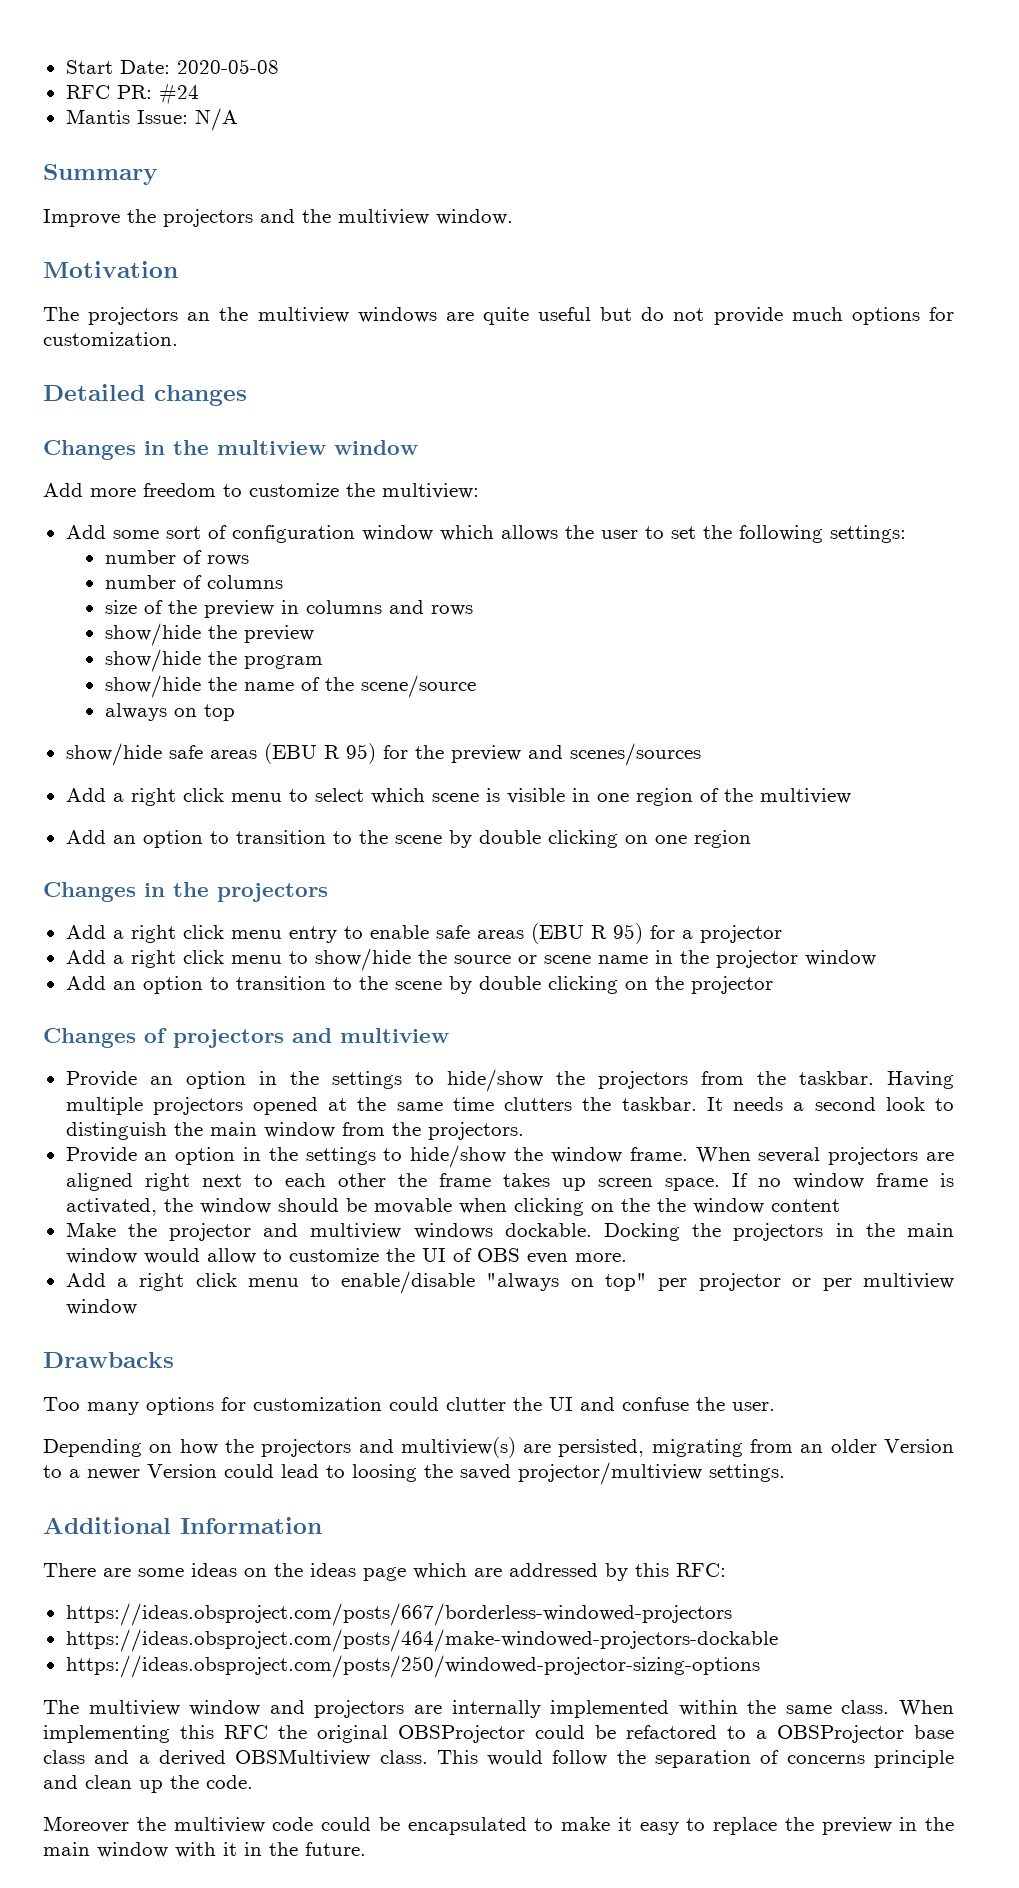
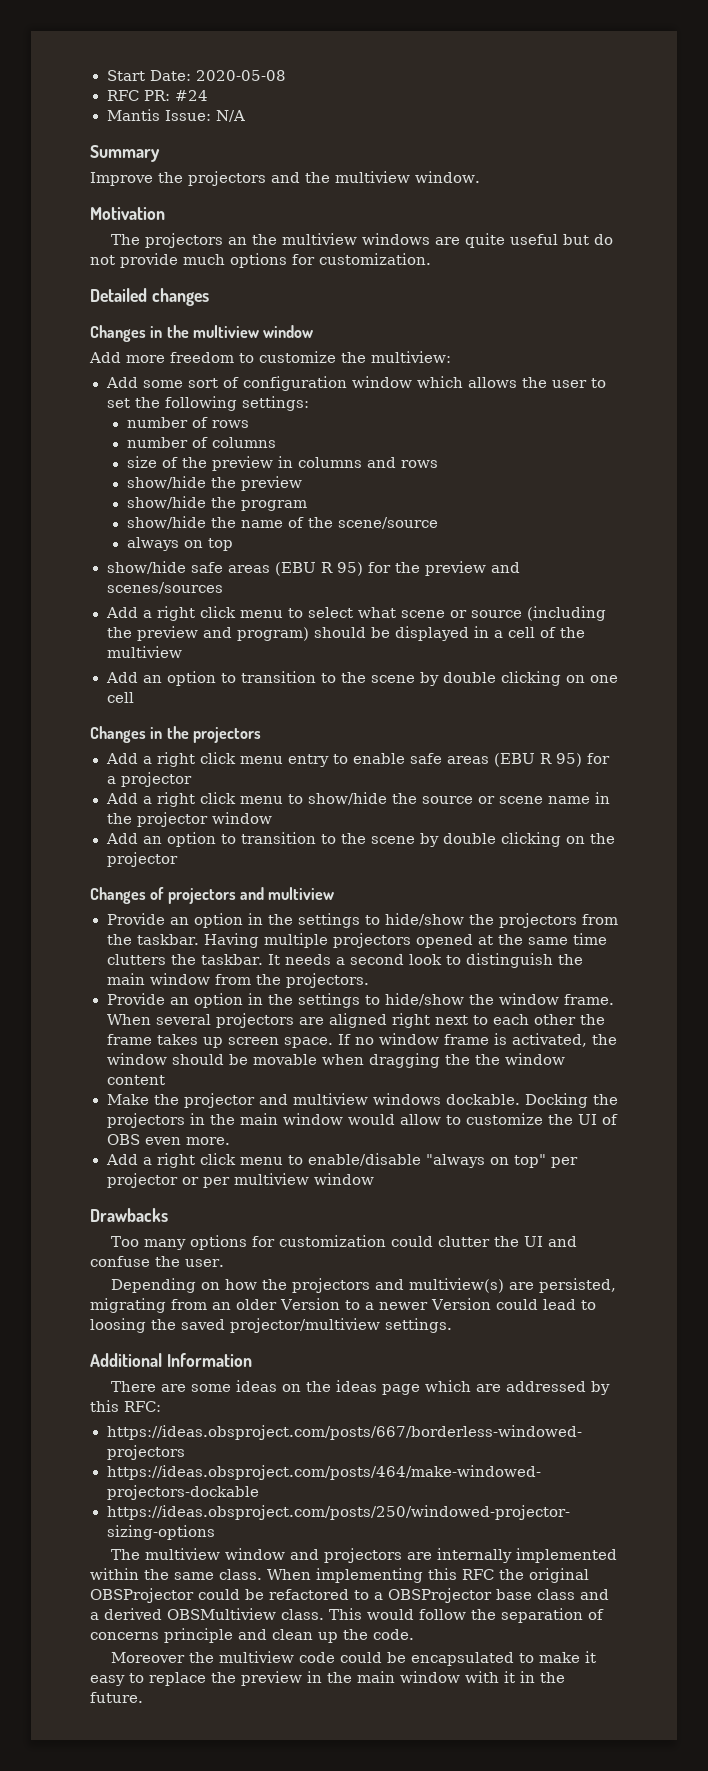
- Add a right click menu to select which scene is visible in one region of the multiview
+ Add a right click menu to select what scene or source (including the preview and program) should be displayed in a cell of the multiview
- Add an option to transition to the scene by double clicking on one region
+ Add an option to transition to the scene by double clicking on one cell
- If no window frame is activated, the window should be movable when clicking on the the window content
+ If no window frame is activated, the window should be movable when dragging the the window content

